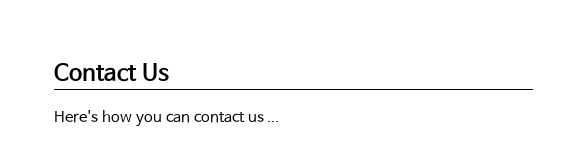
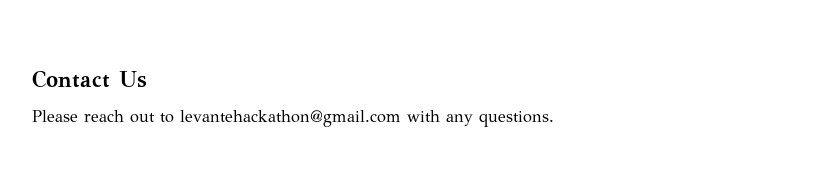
- Here's how you can contact us ...
+ Please reach out to levantehackathon@gmail.com with any questions.

